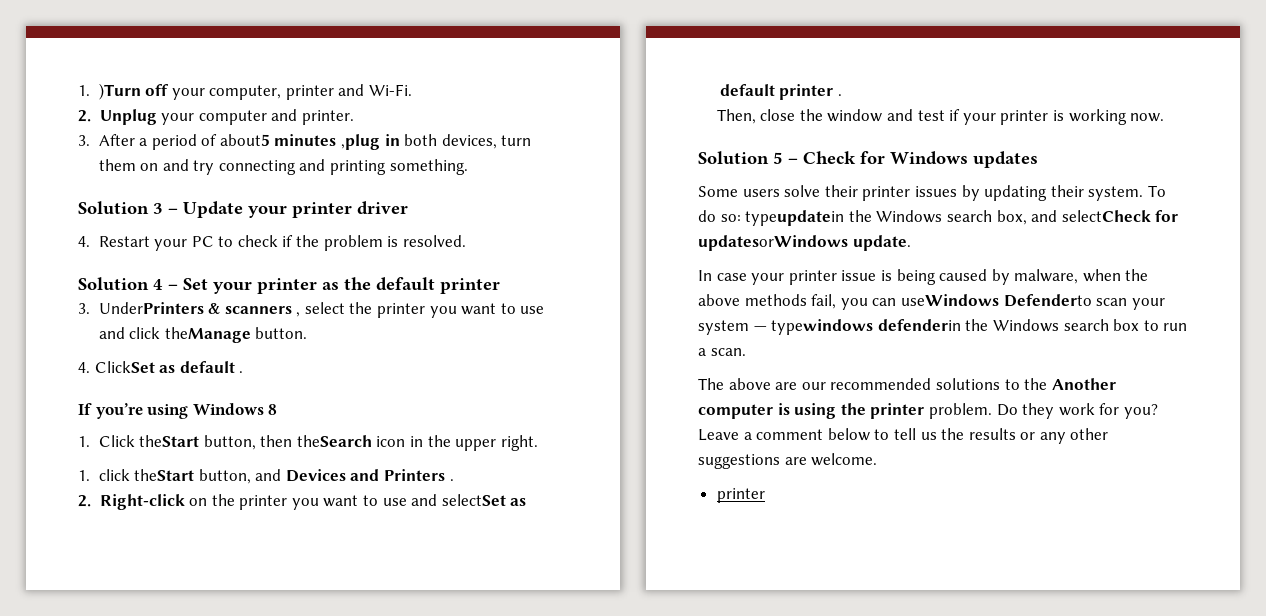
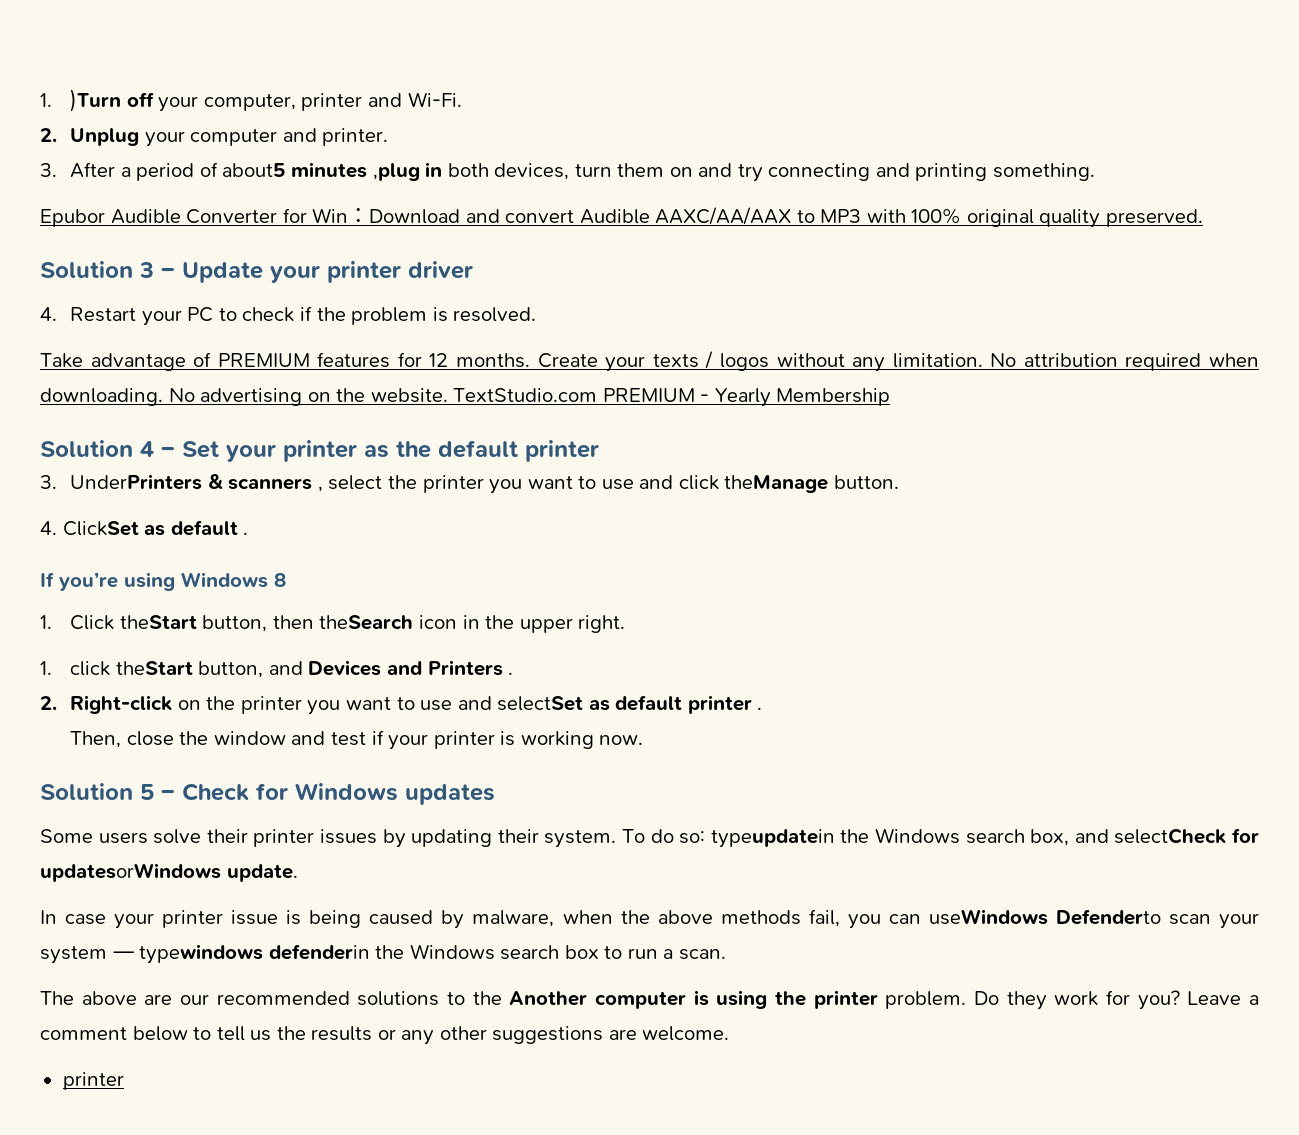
+ Epubor Audible Converter for Win：Download and convert Audible AAXC/AA/AAX to MP3 with 100% original quality preserved.
+ Take advantage of PREMIUM features for 12 months. Create your texts / logos without any limitation. No attribution required when downloading. No advertising on the website. TextStudio.com PREMIUM - Yearly Membership

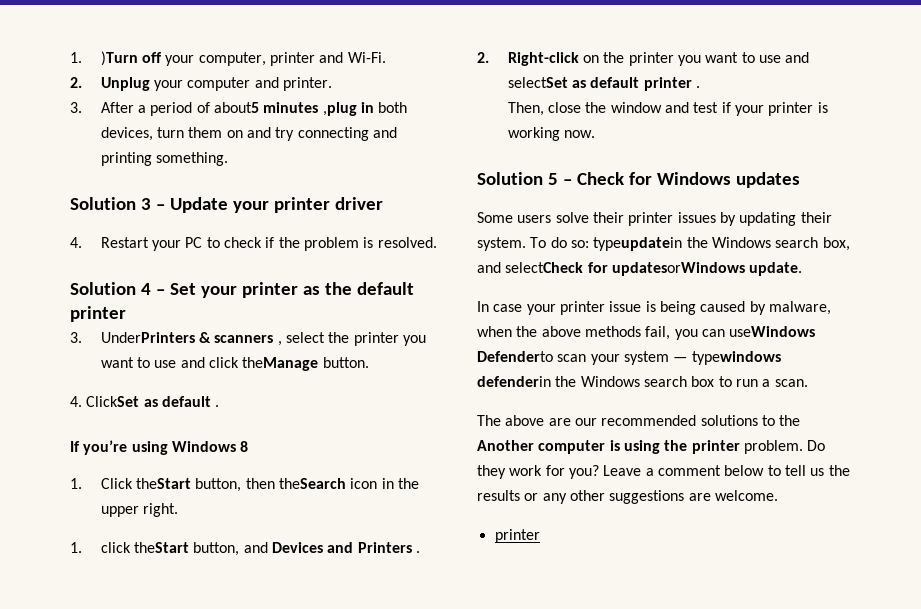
- Epubor Audible Converter for Win：Download and convert Audible AAXC/AA/AAX to MP3 with 100% original quality preserved.
- Take advantage of PREMIUM features for 12 months. Create your texts / logos without any limitation. No attribution required when downloading. No advertising on the website. TextStudio.com PREMIUM - Yearly Membership

